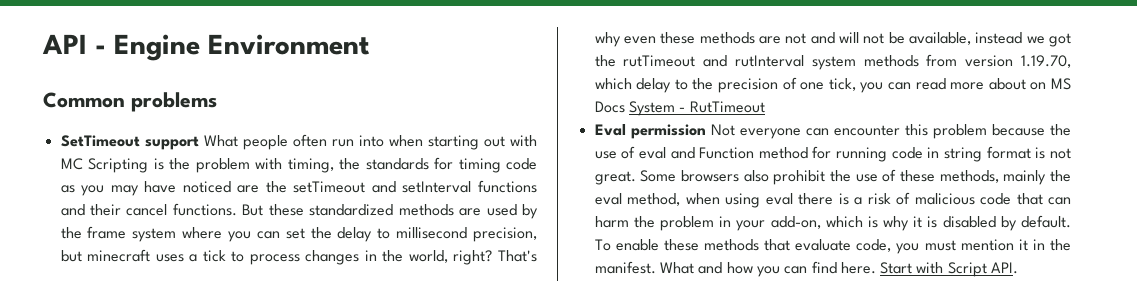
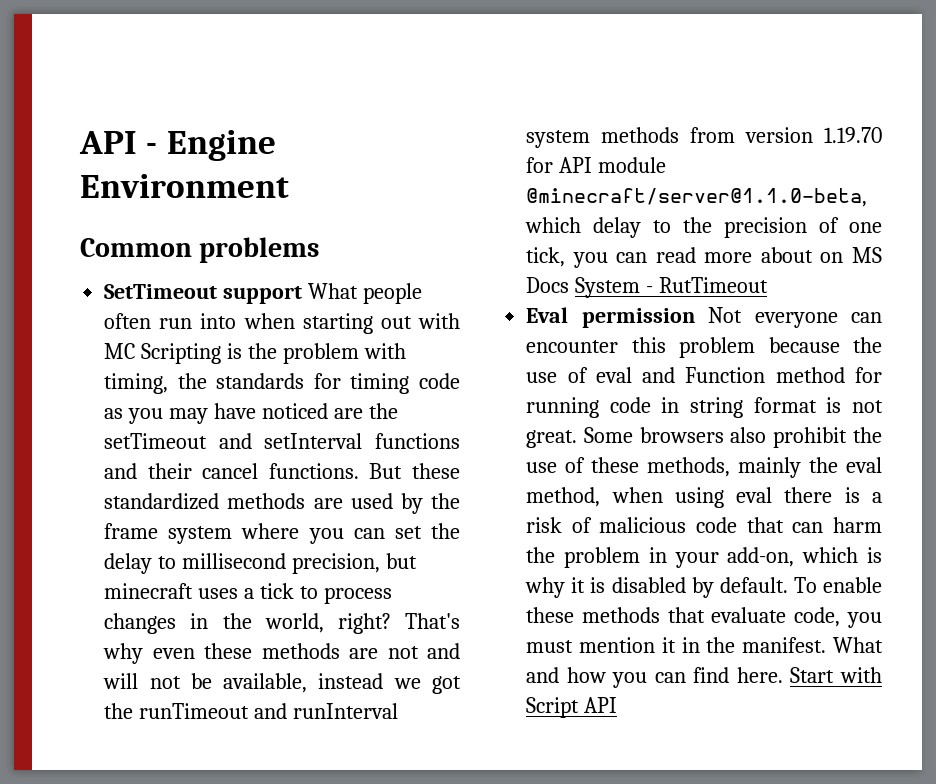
- That's why even these methods are not and will not be available, instead we got the rutTimeout and rutInterval system methods from version 1.19.70, which delay to the precision of one tick, you can read more about on MS Docs System - RutTimeout
+ That's why even these methods are not and will not be available, instead we got the runTimeout and runInterval system methods from version 1.19.70 for API module @minecraft/server@1.1.0-beta, which delay to the precision of one tick, you can read more about on MS Docs System - RutTimeout
- Start with Script API.
+ Start with Script API

